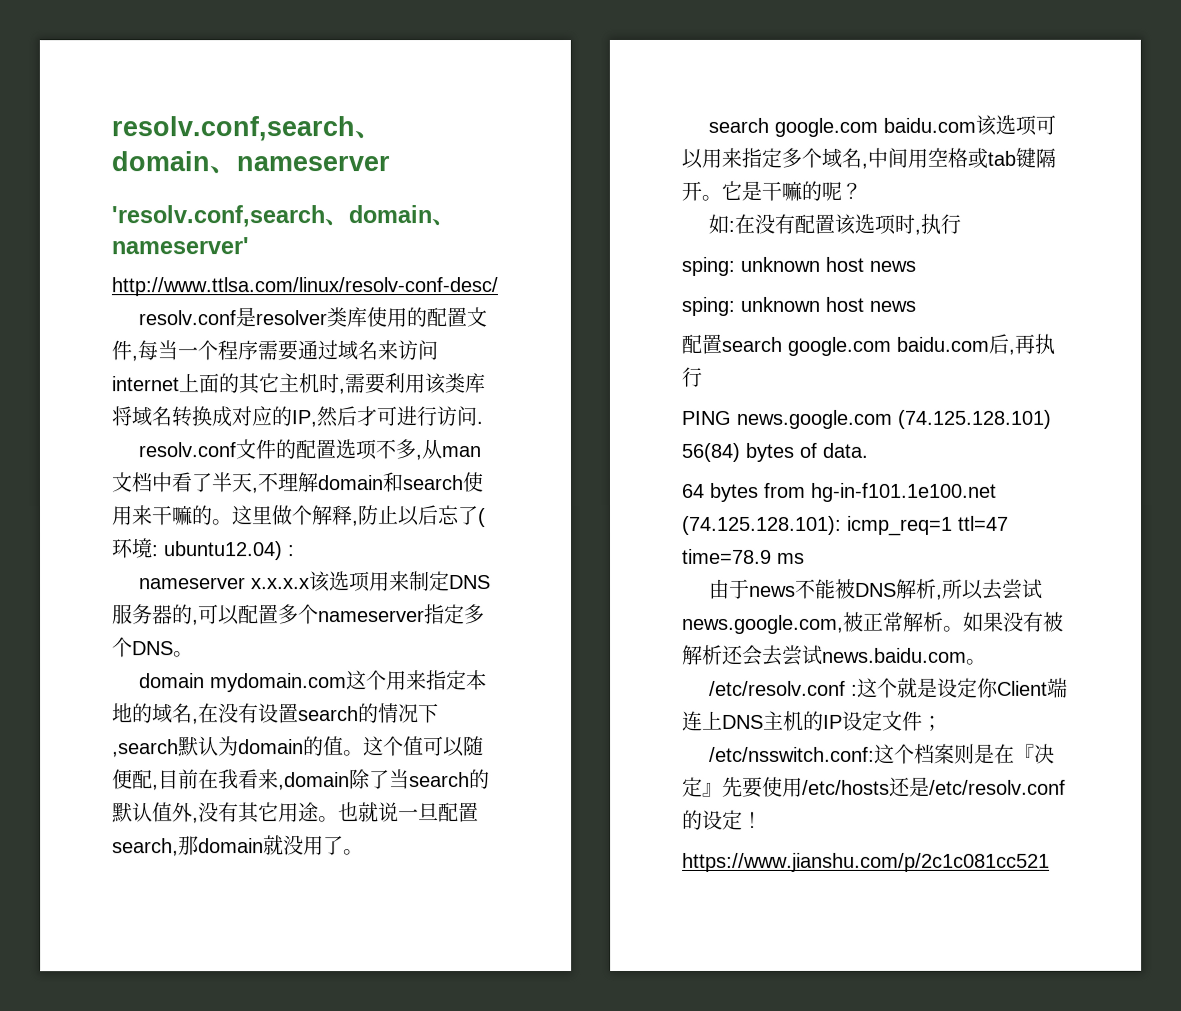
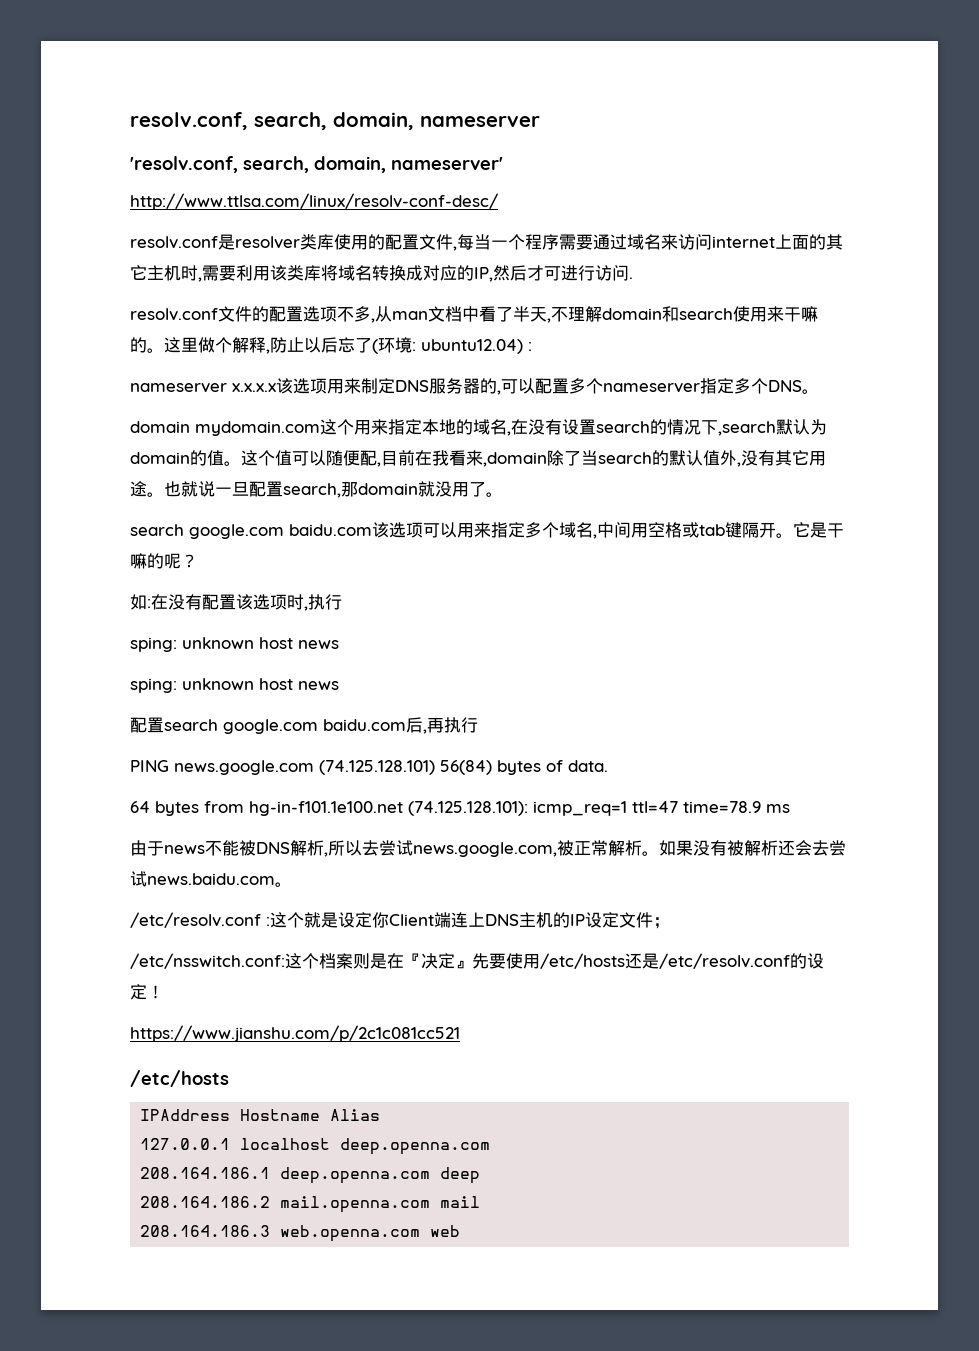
- resolv.conf,search、domain、nameserver
- 'resolv.conf,search、domain、nameserver'
+ resolv.conf, search, domain, nameserver
+ 'resolv.conf, search, domain, nameserver'
  https://www.jianshu.com/p/2c1c081cc521
+ /etc/hosts
+ IPAddress Hostname Alias
+ 127.0.0.1 localhost deep.openna.com
+ 208.164.186.1 deep.openna.com deep
+ 208.164.186.2 mail.openna.com mail
+ 208.164.186.3 web.openna.com web

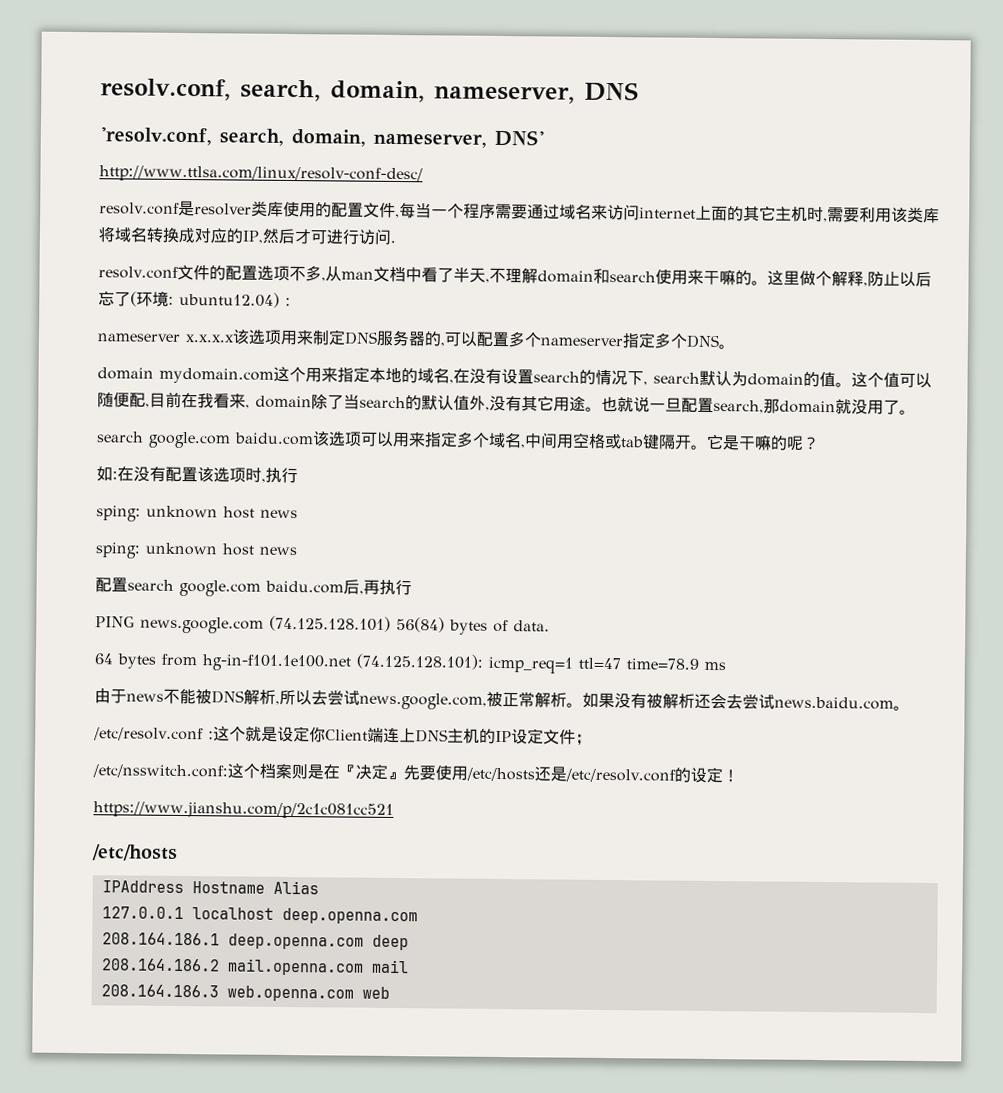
- resolv.conf, search, domain, nameserver
+ resolv.conf, search, domain, nameserver, DNS
- 'resolv.conf, search, domain, nameserver'
+ 'resolv.conf, search, domain, nameserver, DNS'
- domain mydomain.com这个用来指定本地的域名,在没有设置search的情况下,search默认为domain的值。
+ domain mydomain.com这个用来指定本地的域名,在没有设置search的情况下, search默认为domain的值。
- 这个值可以随便配,目前在我看来,domain除了当search的默认值外,没有其它用途。
+ 这个值可以随便配,目前在我看来, domain除了当search的默认值外,没有其它用途。

